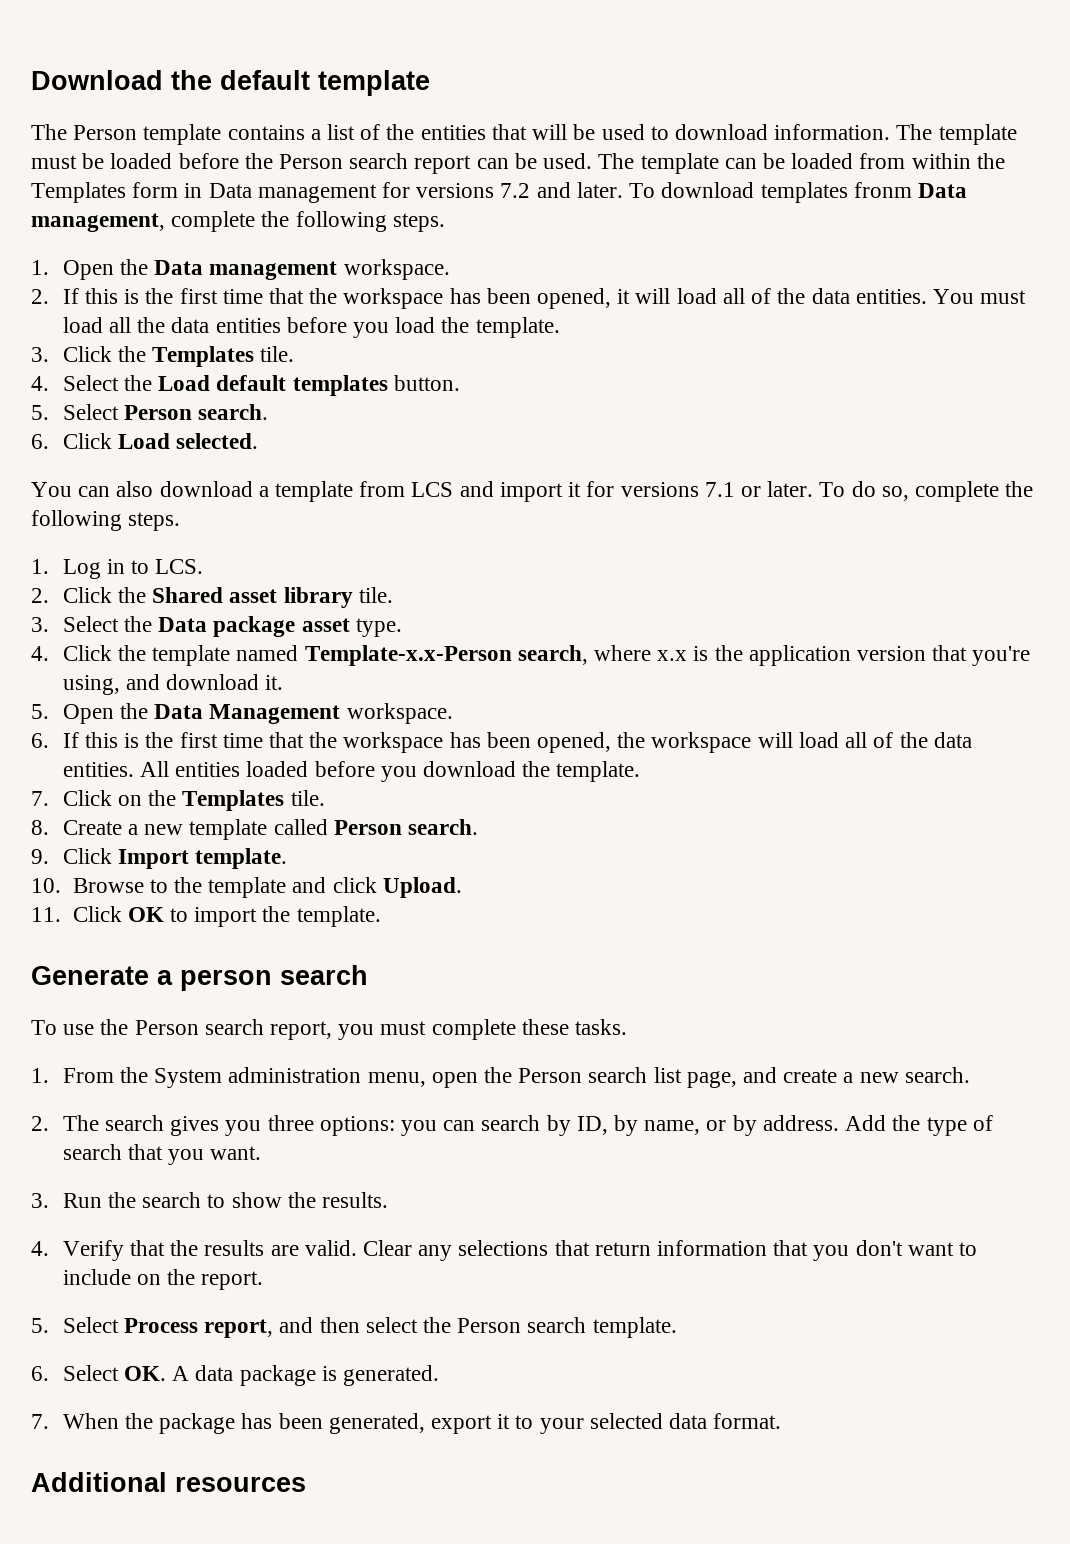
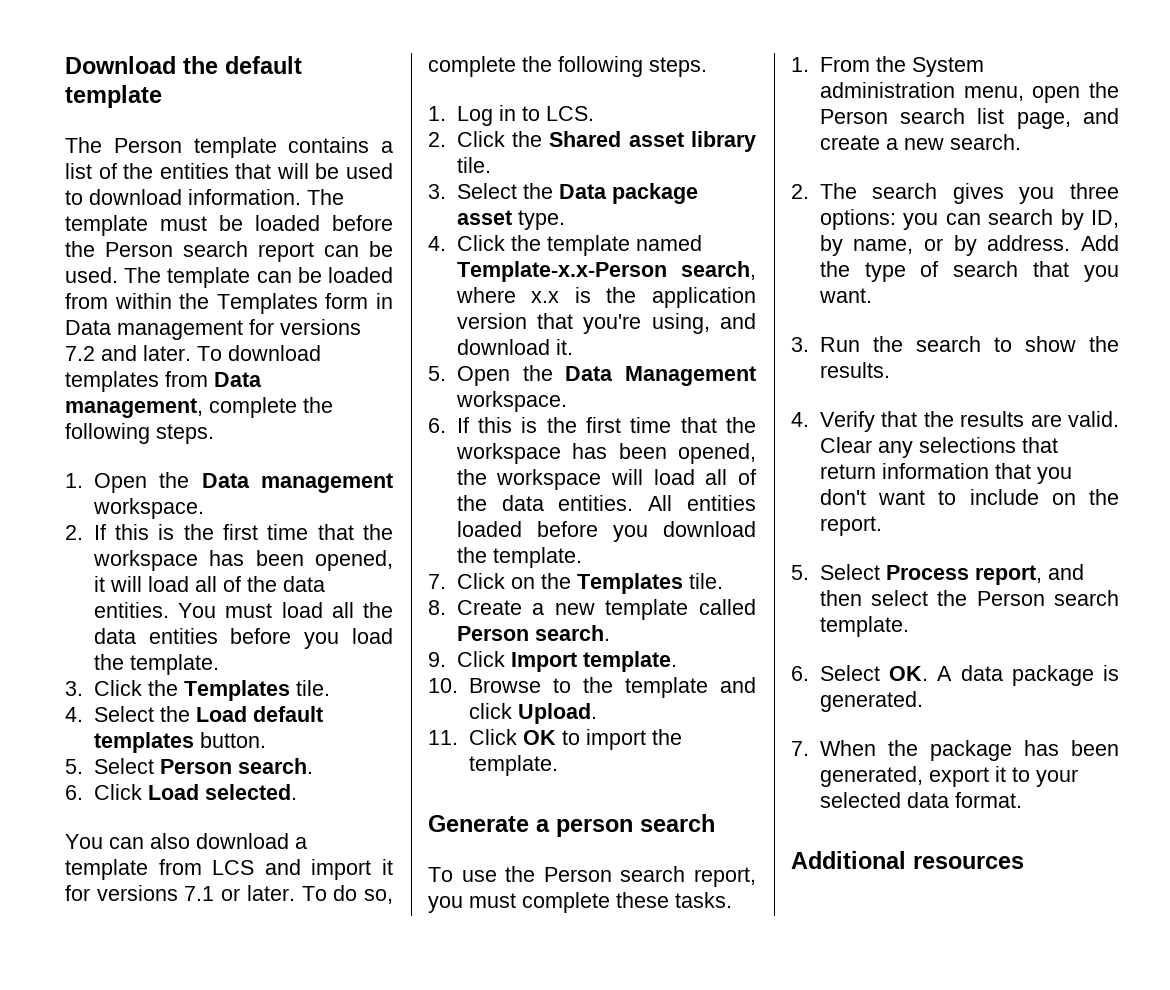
- To download templates fronm Data management, complete the following steps.
+ To download templates from Data management, complete the following steps.

